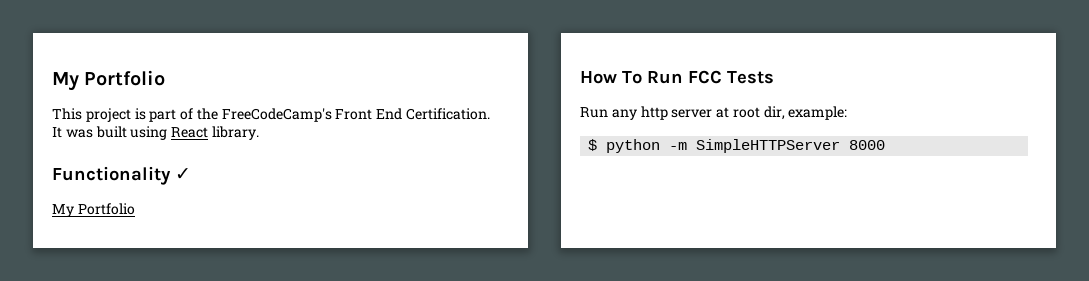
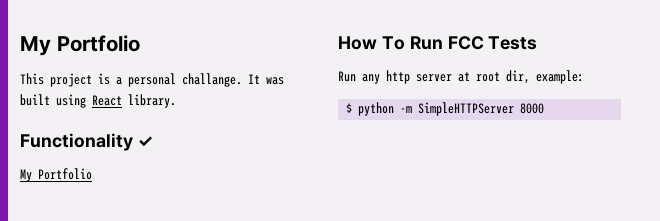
- This project is part of the FreeCodeCamp's Front End Certification.
+ This project is a personal challange.

